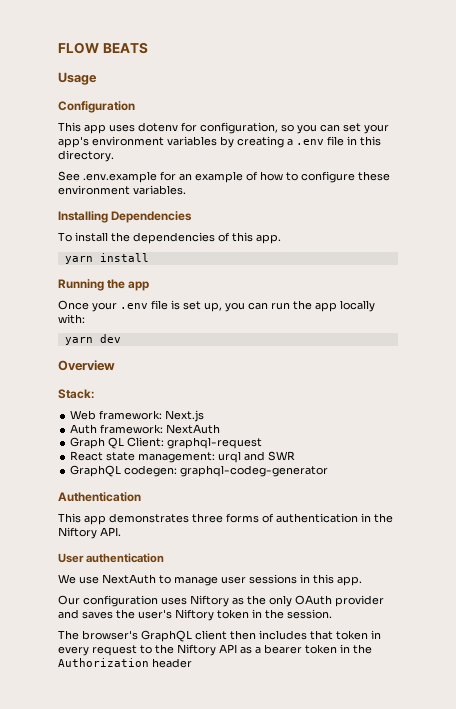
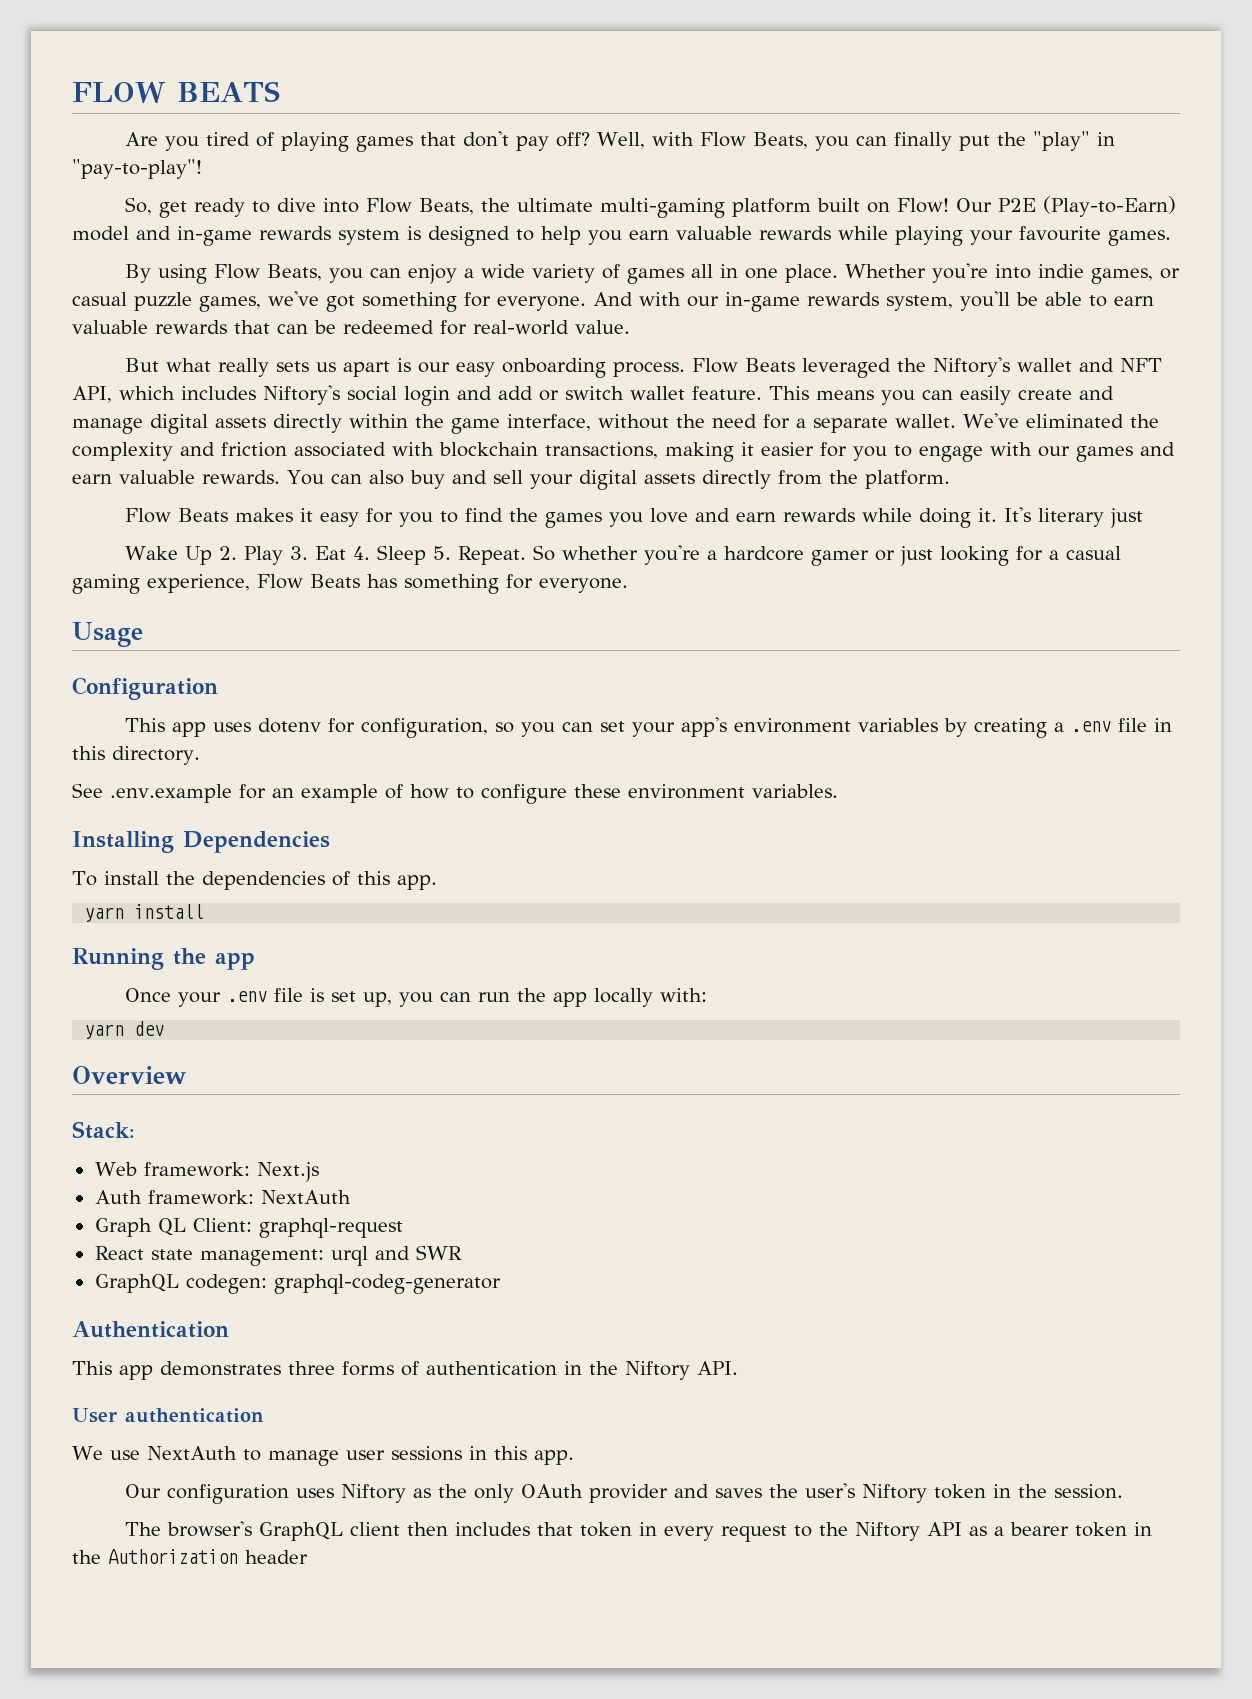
+ Are you tired of playing games that don't pay off? Well, with Flow Beats, you can finally put the "play" in "pay-to-play"!
+ So, get ready to dive into Flow Beats, the ultimate multi-gaming platform built on Flow! Our P2E (Play-to-Earn) model and in-game rewards system is designed to help you earn valuable rewards while playing your favourite games.
+ By using Flow Beats, you can enjoy a wide variety of games all in one place. Whether you're into indie games, or casual puzzle games, we've got something for everyone. And with our in-game rewards system, you'll be able to earn valuable rewards that can be redeemed for real-world value.
+ But what really sets us apart is our easy onboarding process. Flow Beats leveraged the Niftory's wallet and NFT API, which includes Niftory's social login and add or switch wallet feature. This means you can easily create and manage digital assets directly within the game interface, without the need for a separate wallet. We've eliminated the complexity and friction associated with blockchain transactions, making it easier for you to engage with our games and earn valuable rewards. You can also buy and sell your digital assets directly from the platform.
+ Flow Beats makes it easy for you to find the games you love and earn rewards while doing it. It's literary just
+ Wake Up 2. Play 3. Eat 4. Sleep 5. Repeat. So whether you're a hardcore gamer or just looking for a casual gaming experience, Flow Beats has something for everyone.

